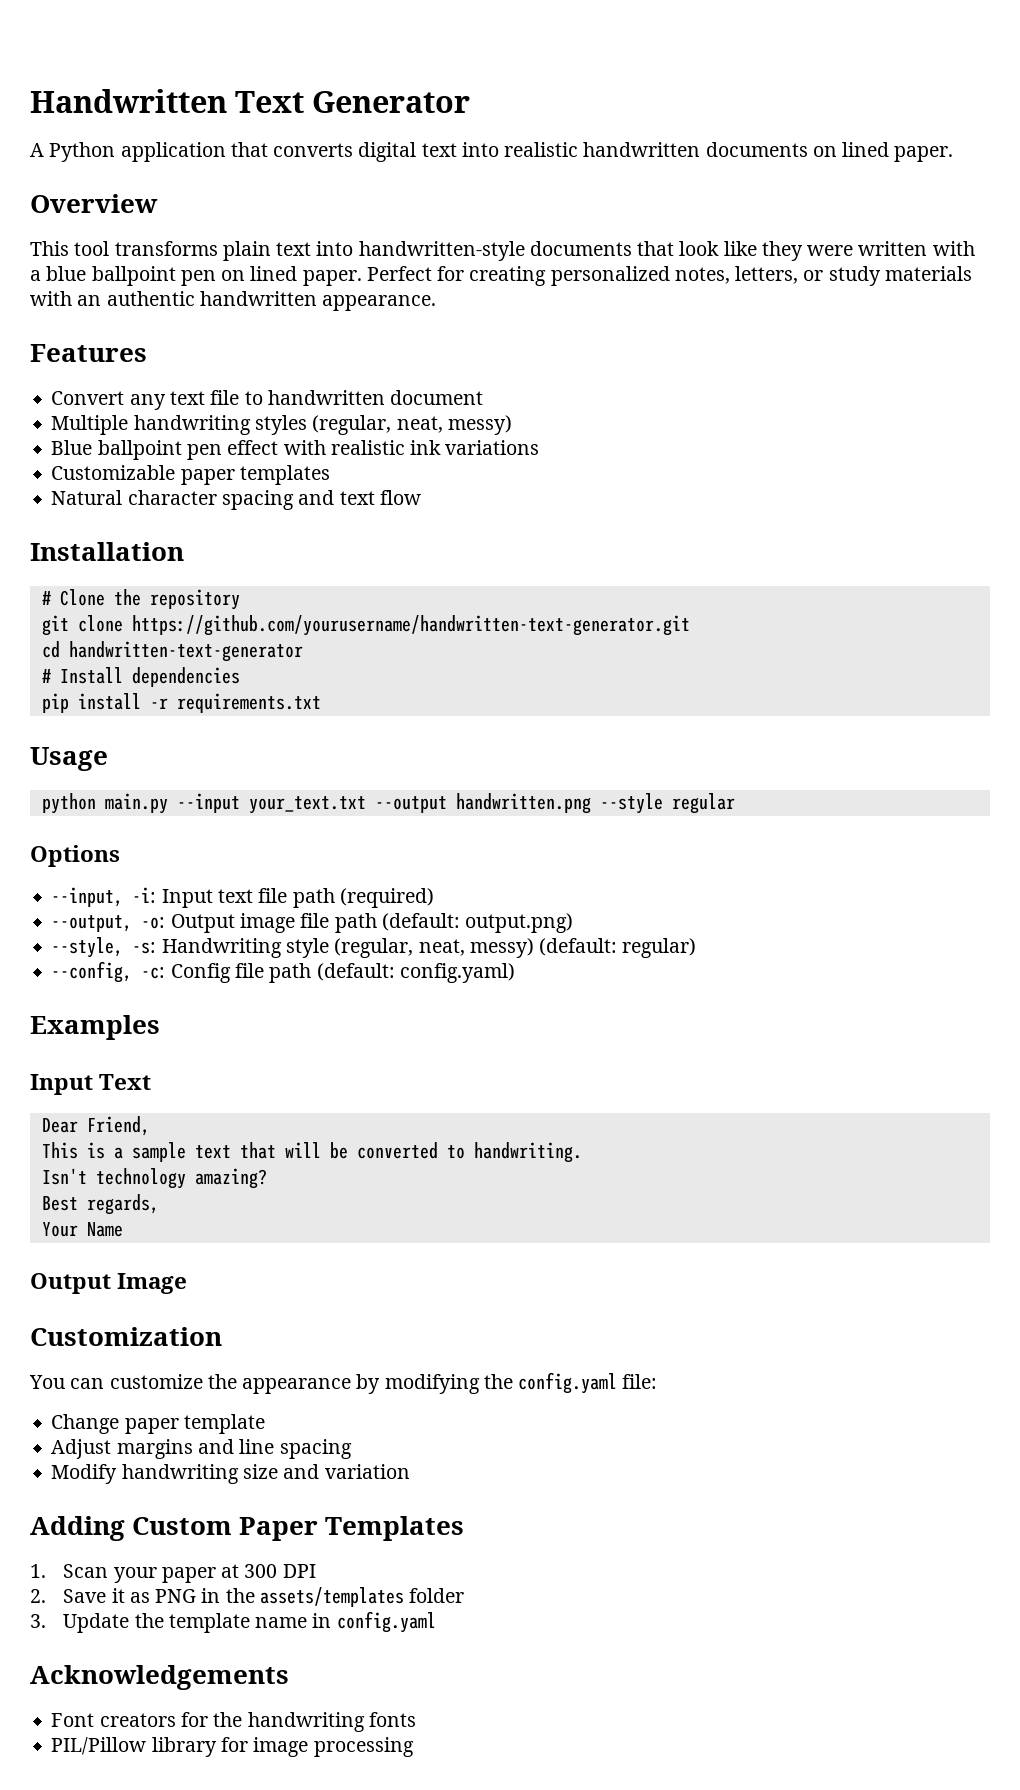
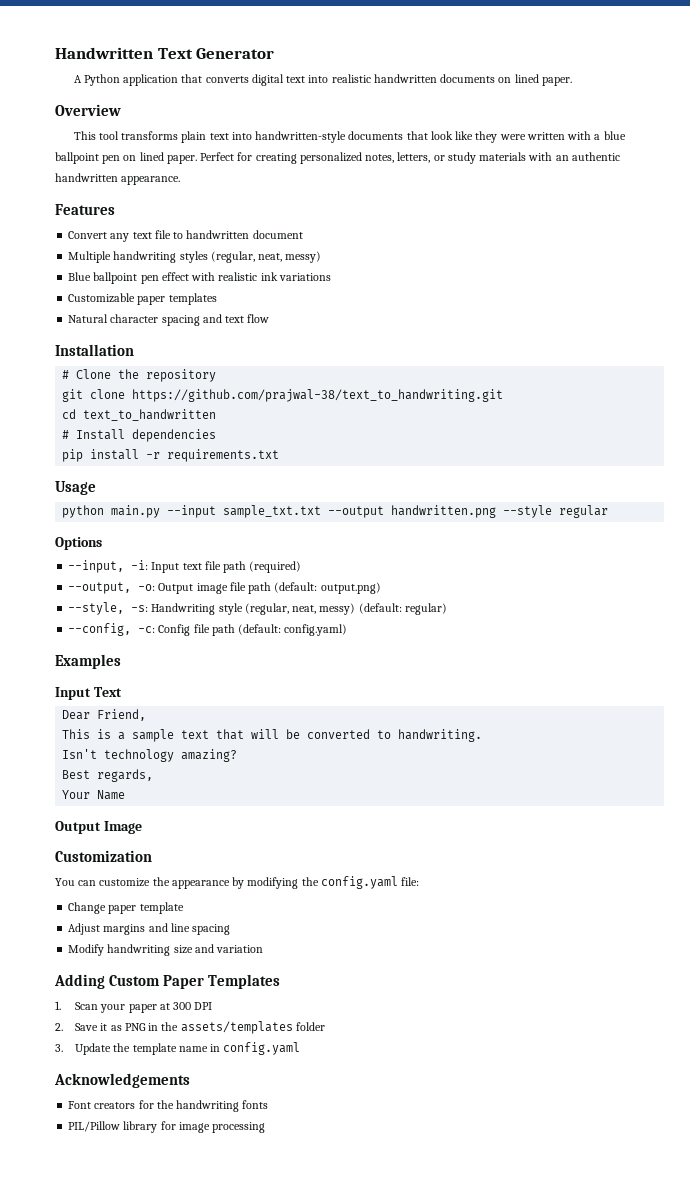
- git clone https://github.com/yourusername/handwritten-text-generator.git
+ git clone https://github.com/prajwal-38/text_to_handwriting.git
- cd handwritten-text-generator
+ cd text_to_handwritten
- python main.py --input your_text.txt --output handwritten.png --style regular
+ python main.py --input sample_txt.txt --output handwritten.png --style regular

